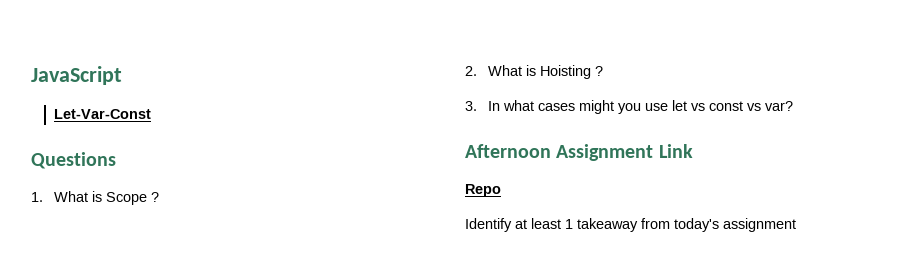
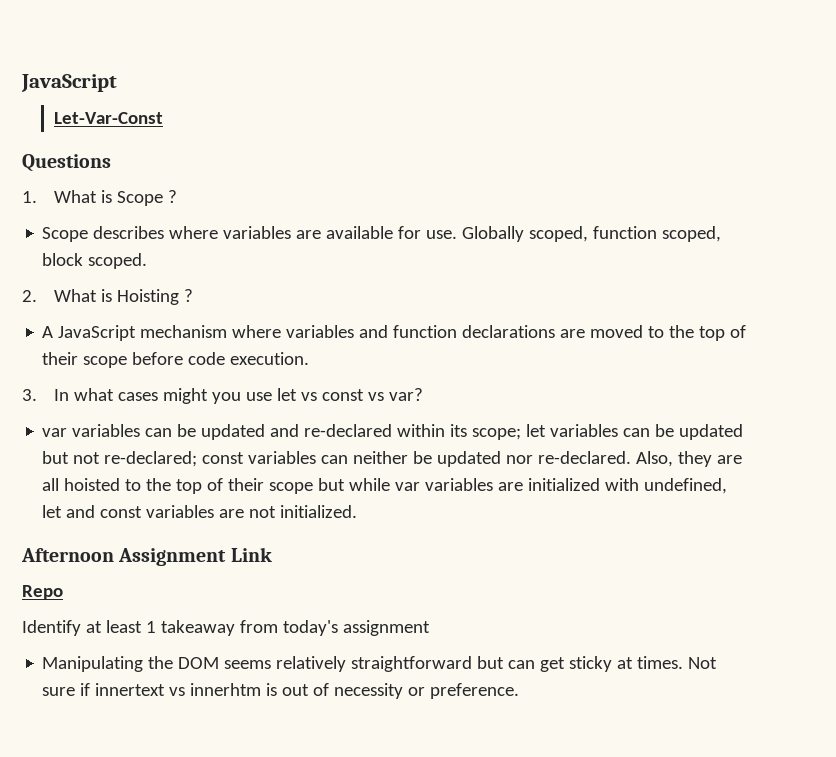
+ Scope describes where variables are available for use. Globally scoped, function scoped, block scoped.
+ A JavaScript mechanism where variables and function declarations are moved to the top of their scope before code execution.
+ var variables can be updated and re-declared within its scope; let variables can be updated but not re-declared; const variables can neither be updated nor re-declared. Also, they are all hoisted to the top of their scope but while var variables are initialized with undefined, let and const variables are not initialized.
+ Manipulating the DOM seems relatively straightforward but can get sticky at times. Not sure if innertext vs innerhtm is out of necessity or preference.

